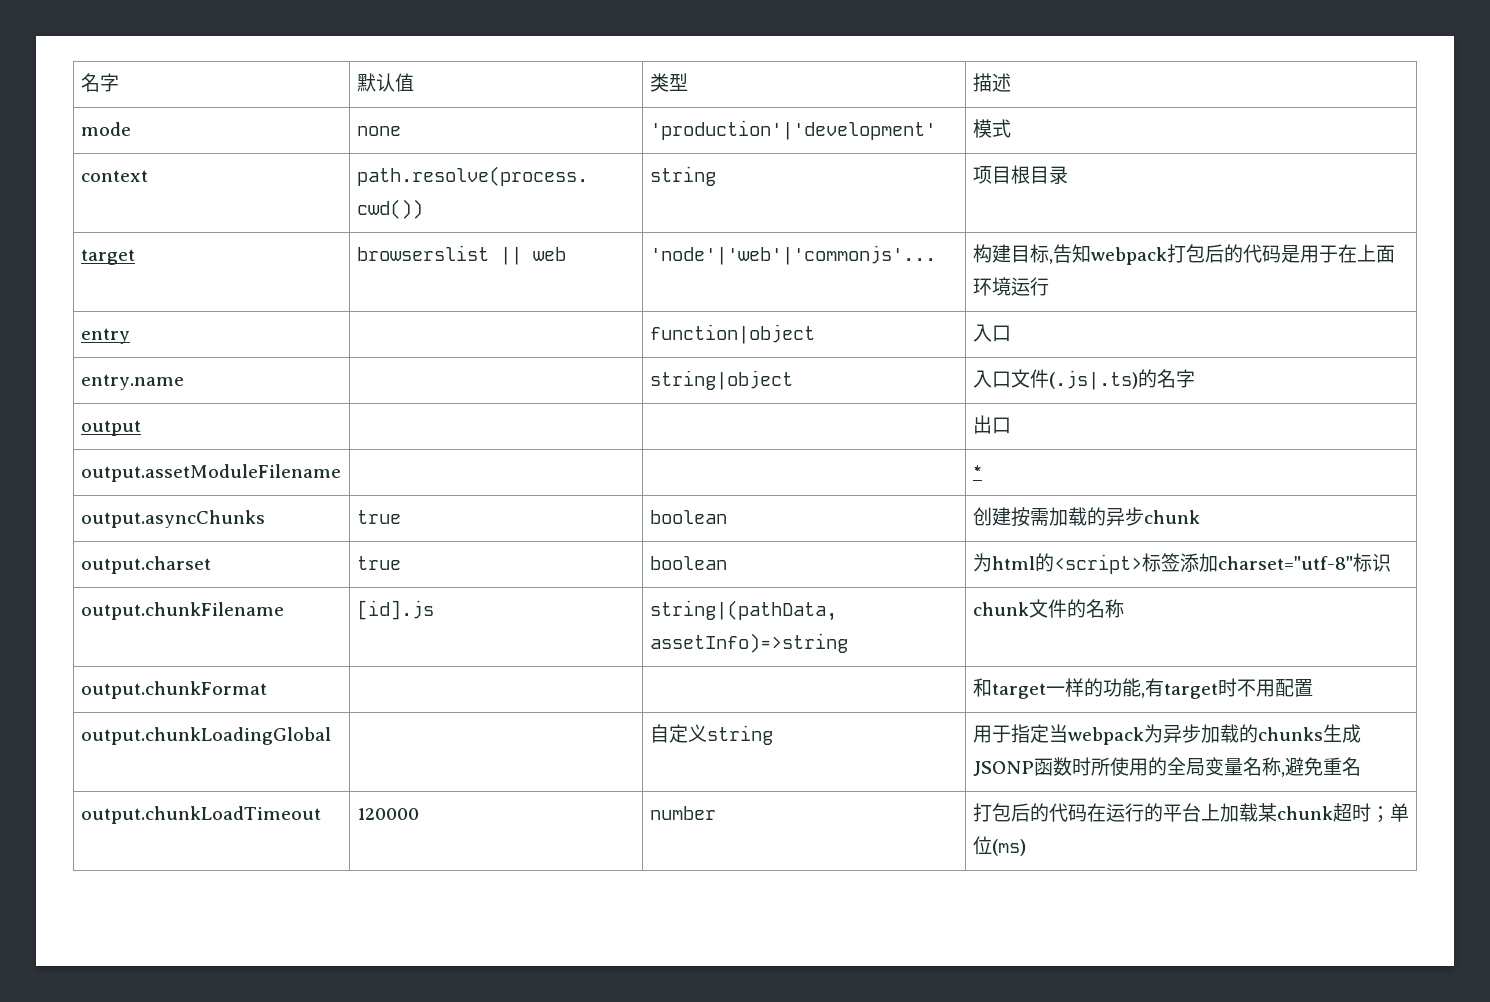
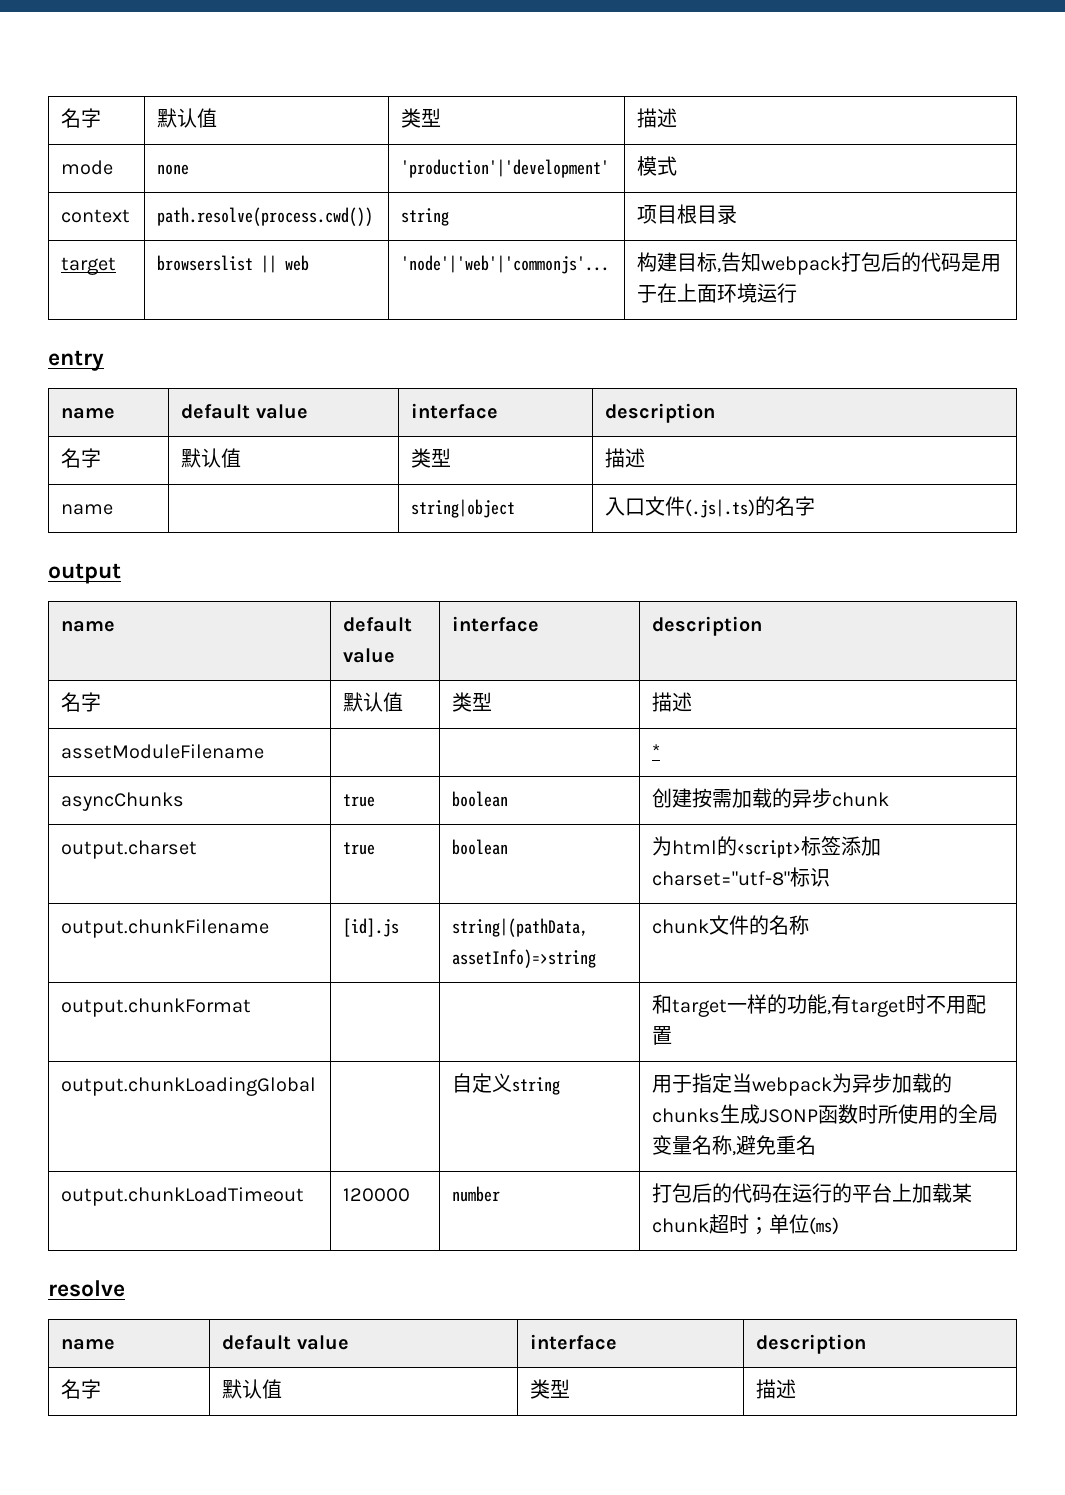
- entry | | function|object | 入口
- entry.name | | string|object | 入口文件(.js|.ts)的名字
+ entry
+ name | default value | interface | description
+ 名字 | 默认值 | 类型 | 描述
+ name | | string|object | 入口文件(.js|.ts)的名字
- output | | | 出口
- output.assetModuleFilename | | | *
+ output
+ name | default value | interface | description
+ 名字 | 默认值 | 类型 | 描述
+ assetModuleFilename | | | *
- output.asyncChunks | true | boolean | 创建按需加载的异步chunk
+ asyncChunks | true | boolean | 创建按需加载的异步chunk
+ resolve
+ name | default value | interface | description
+ 名字 | 默认值 | 类型 | 描述

